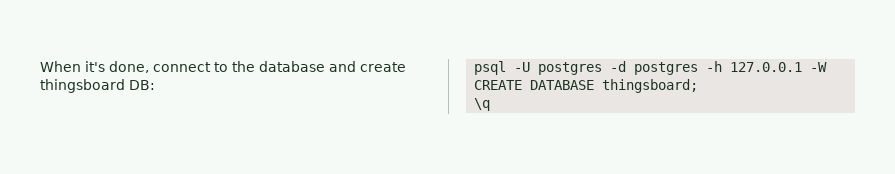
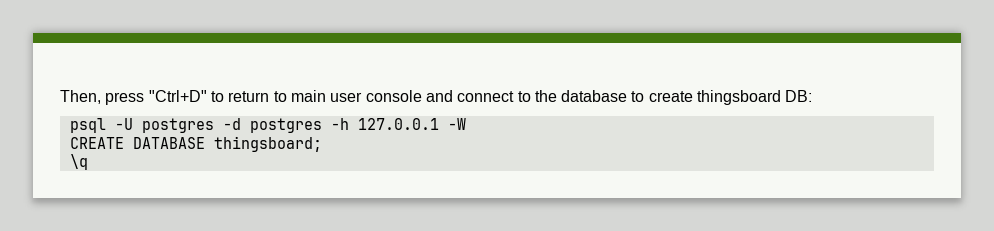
- When it's done, connect to the database and create thingsboard DB:
+ Then, press "Ctrl+D" to return to main user console and connect to the database to create thingsboard DB:

